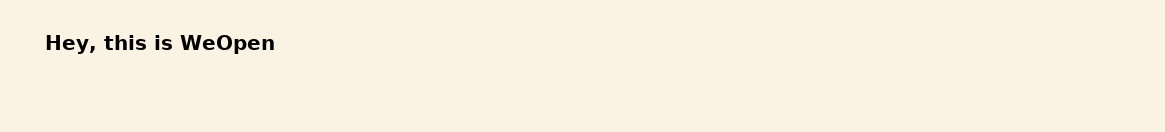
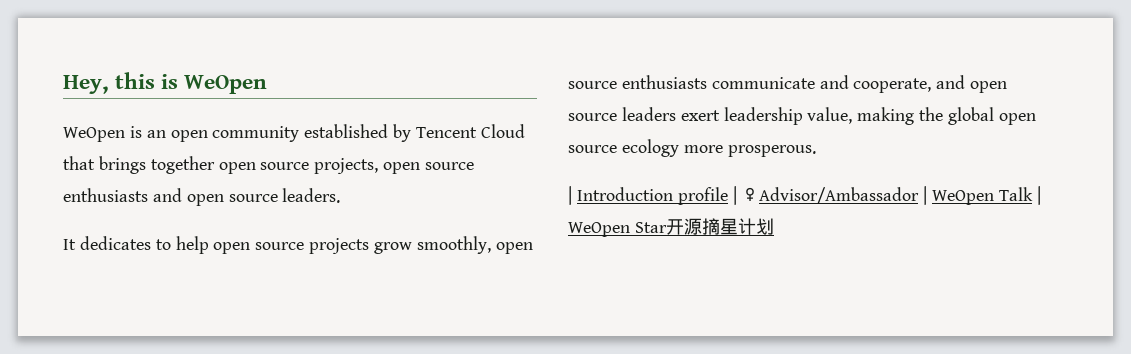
+ WeOpen is an open community established by Tencent Cloud that brings together open source projects, open source enthusiasts and open source leaders.
+ It dedicates to help open source projects grow smoothly, open source enthusiasts communicate and cooperate, and open source leaders exert leadership value, making the global open source ecology more prosperous.
+ | Introduction profile | ♀Advisor/Ambassador | WeOpen Talk | WeOpen Star开源摘星计划

